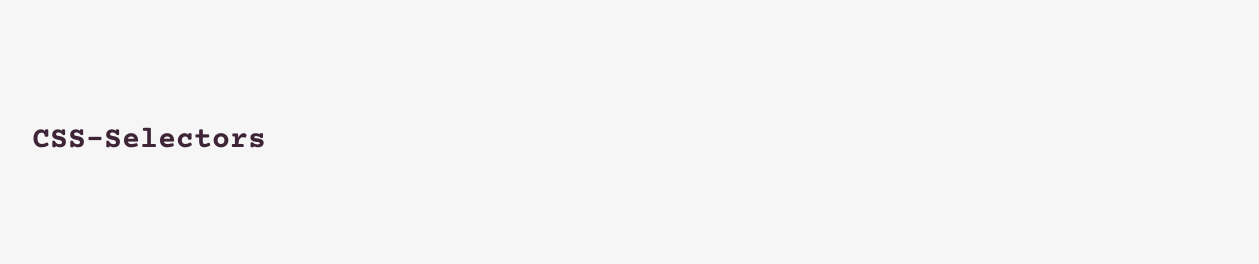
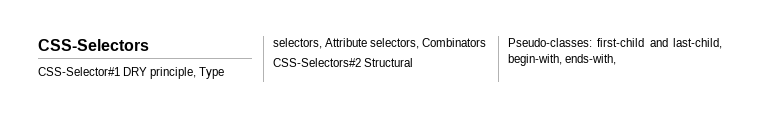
+ CSS-Selector#1 DRY principle, Type selectors, Attribute selectors, Combinators
+ CSS-Selectors#2 Structural Pseudo-classes: first-child and last-child, begin-with, ends-with,

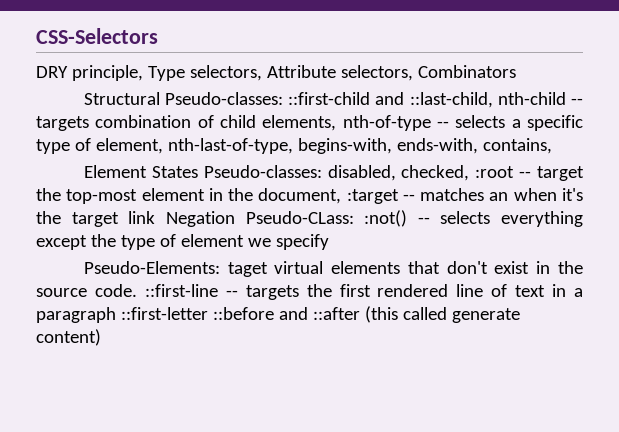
- CSS-Selector#1 DRY principle, Type selectors, Attribute selectors, Combinators
+ DRY principle, Type selectors, Attribute selectors, Combinators
- CSS-Selectors#2 Structural Pseudo-classes: first-child and last-child, begin-with, ends-with,
+ Structural Pseudo-classes: ::first-child and ::last-child, nth-child -- targets combination of child elements, nth-of-type -- selects a specific type of element, nth-last-of-type, begins-with, ends-with, contains,
+ Element States Pseudo-classes: disabled, checked, :root -- target the top-most element in the document, :target -- matches an when it's the target link Negation Pseudo-CLass: :not() -- selects everything except the type of element we specify
+ Pseudo-Elements: taget virtual elements that don't exist in the source code. ::first-line -- targets the first rendered line of text in a paragraph ::first-letter ::before and ::after (this called generate content)

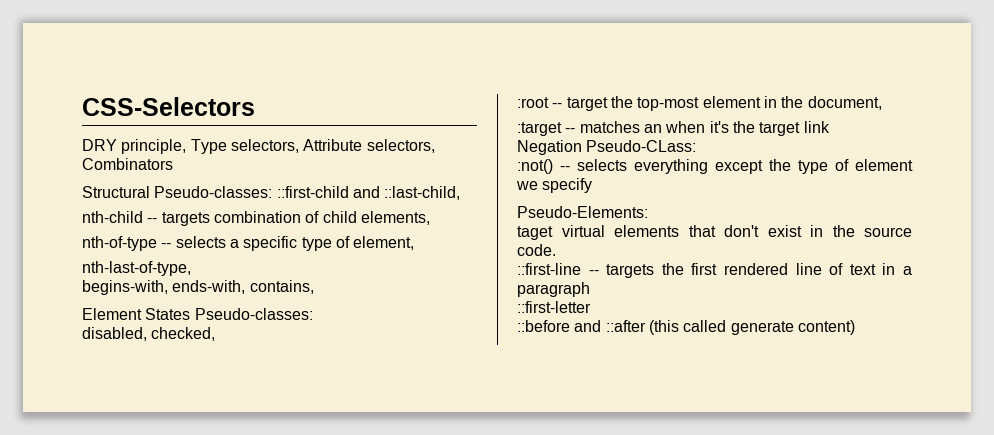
- Structural Pseudo-classes: ::first-child and ::last-child, nth-child -- targets combination of child elements, nth-of-type -- selects a specific type of element, nth-last-of-type, begins-with, ends-with, contains,
+ Structural Pseudo-classes: ::first-child and ::last-child,
+ nth-child -- targets combination of child elements,
+ nth-of-type -- selects a specific type of element,
+ nth-last-of-type,
+ begins-with, ends-with, contains,
- Element States Pseudo-classes: disabled, checked, :root -- target the top-most element in the document, :target -- matches an when it's the target link Negation Pseudo-CLass: :not() -- selects everything except the type of element we specify
+ Element States Pseudo-classes:
+ disabled, checked,
+ :root -- target the top-most element in the document,
+ :target -- matches an when it's the target link
+ Negation Pseudo-CLass:
+ :not() -- selects everything except the type of element we specify
- Pseudo-Elements: taget virtual elements that don't exist in the source code. ::first-line -- targets the first rendered line of text in a paragraph ::first-letter ::before and ::after (this called generate content)
+ Pseudo-Elements:
+ taget virtual elements that don't exist in the source code.
+ ::first-line -- targets the first rendered line of text in a paragraph
+ ::first-letter
+ ::before and ::after (this called generate content)

